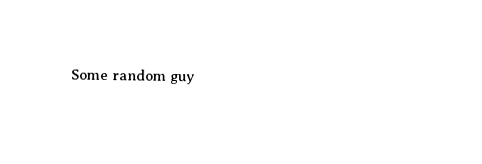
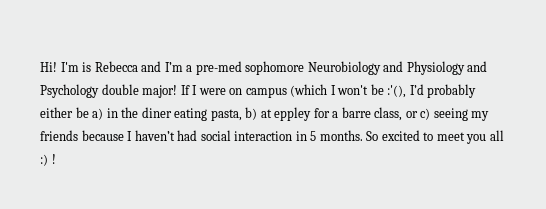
- Some random guy
+ Hi! I'm is Rebecca and I’m a pre-med sophomore Neurobiology and Physiology and Psychology double major! If I were on campus (which I won't be :'(), I’d probably either be a) in the diner eating pasta, b) at eppley for a barre class, or c) seeing my friends because I haven’t had social interaction in 5 months. So excited to meet you all :) !

